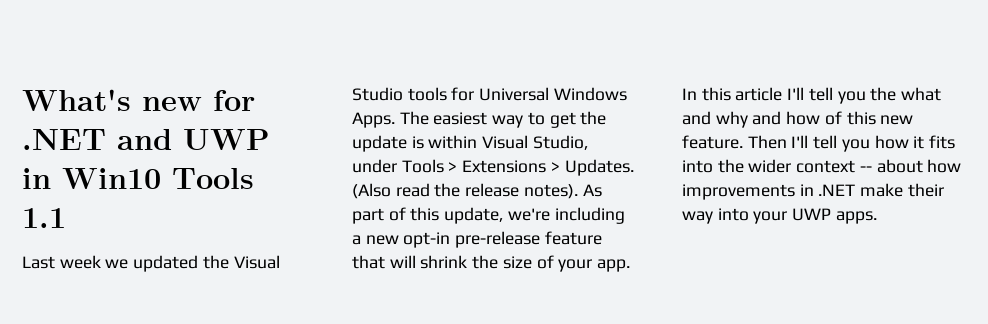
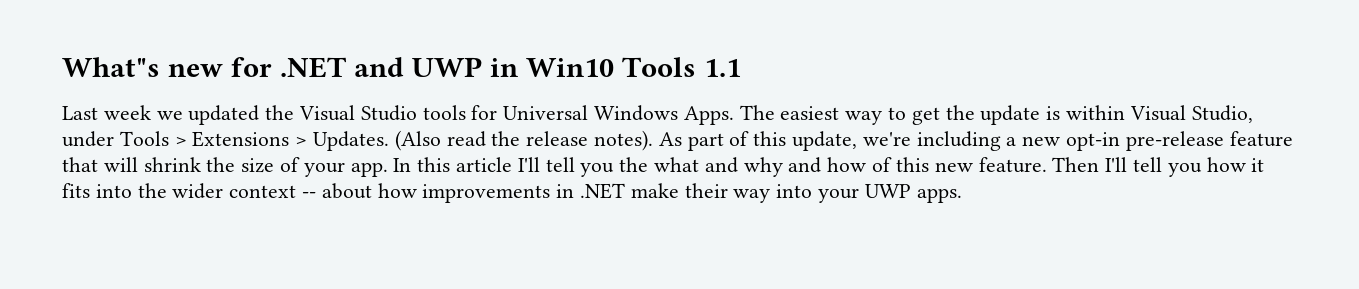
- What's new for .NET and UWP in Win10 Tools 1.1
+ What"s new for .NET and UWP in Win10 Tools 1.1

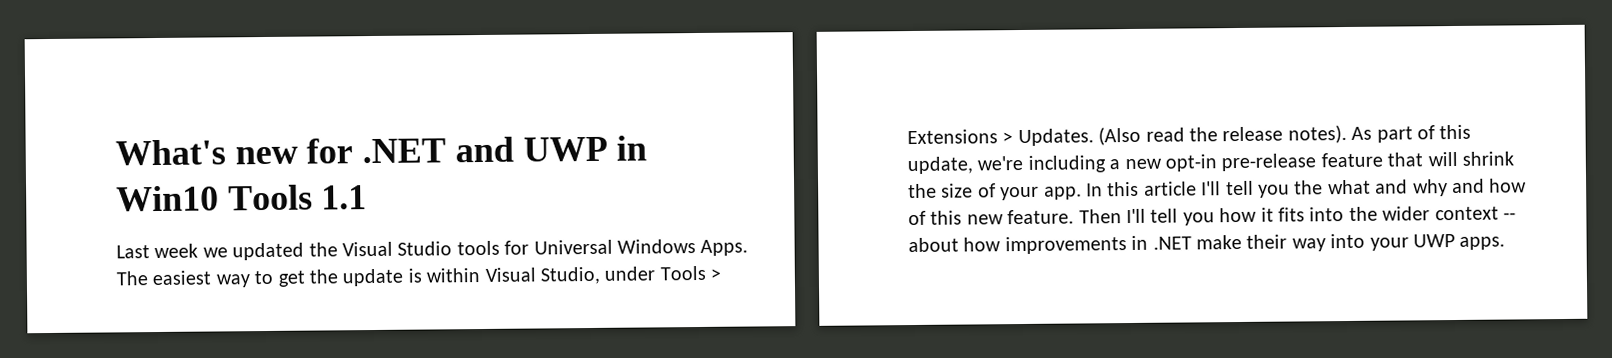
- What"s new for .NET and UWP in Win10 Tools 1.1
+ What's new for .NET and UWP in Win10 Tools 1.1

